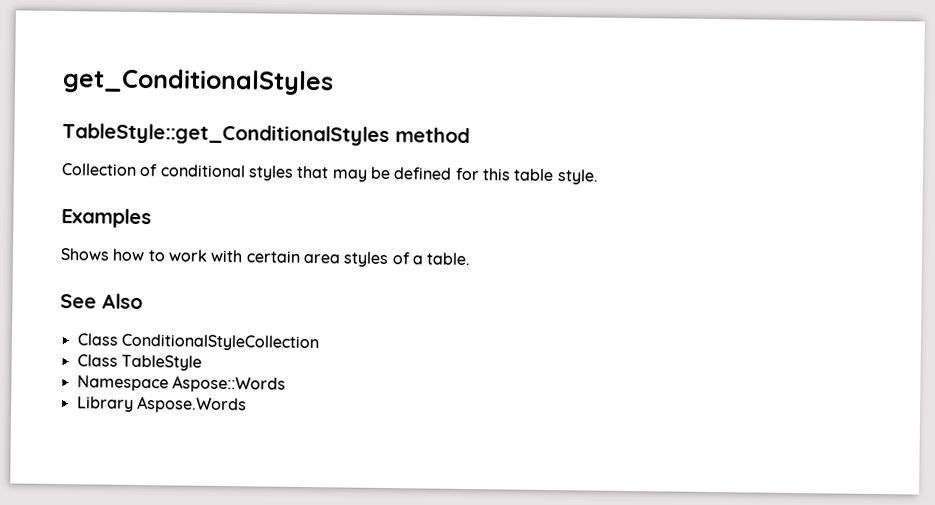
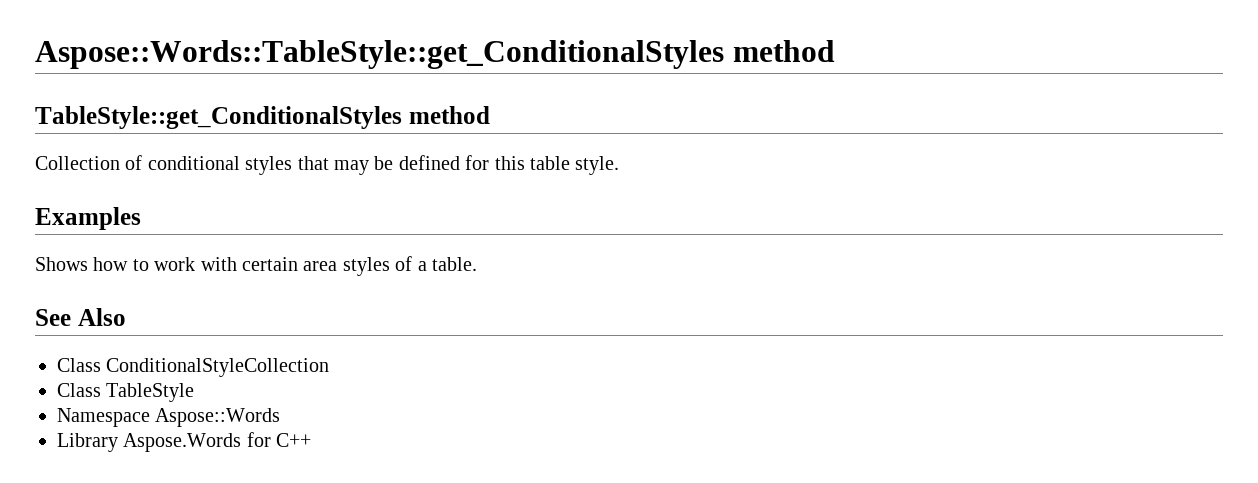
- get_ConditionalStyles
+ Aspose::Words::TableStyle::get_ConditionalStyles method
- Library Aspose.Words
+ Library Aspose.Words for C++

